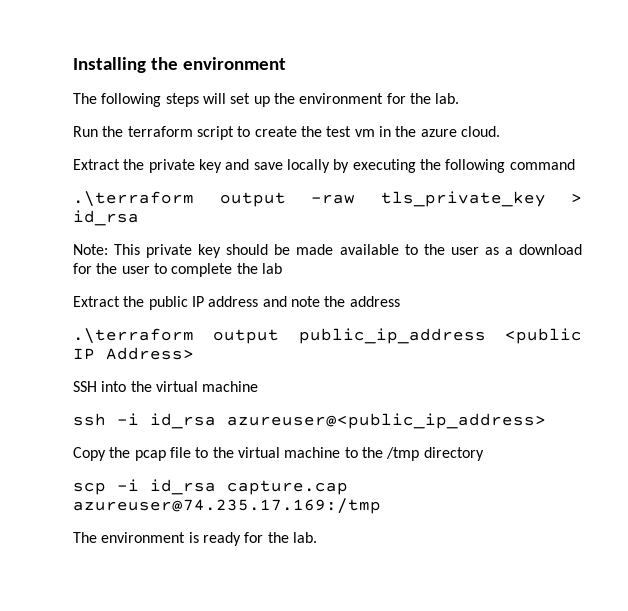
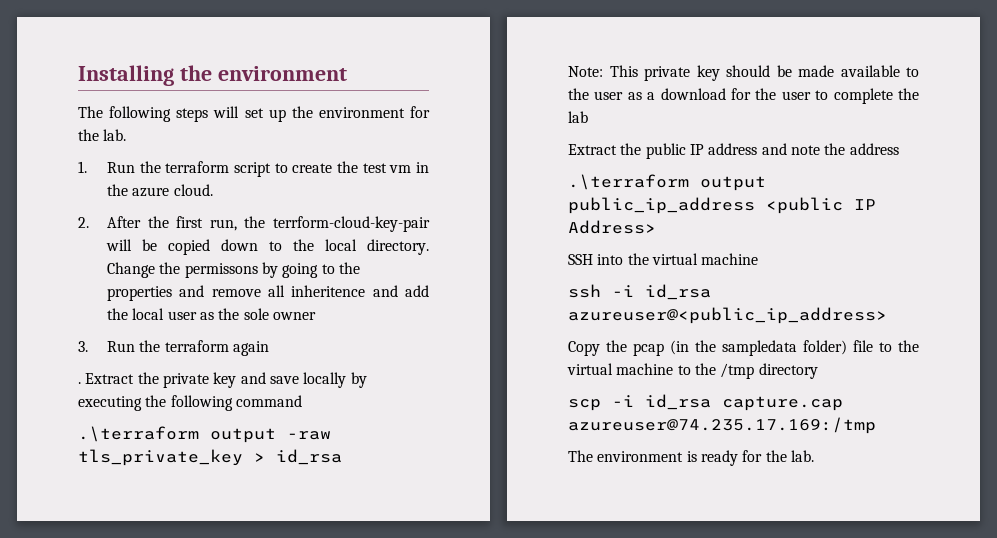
- Run the terraform script to create the test vm in the azure cloud.
+ 1. Run the terraform script to create the test vm in the azure cloud.
+ 2. After the first run, the terrform-cloud-key-pair will be copied down to the local directory. Change the permissons by going to the properties and remove all inheritence and add the local user as the sole owner
+ 3. Run the terraform again
+ .
- Copy the pcap file to the virtual machine to the /tmp directory
+ Copy the pcap (in the sampledata folder) file to the virtual machine to the /tmp directory

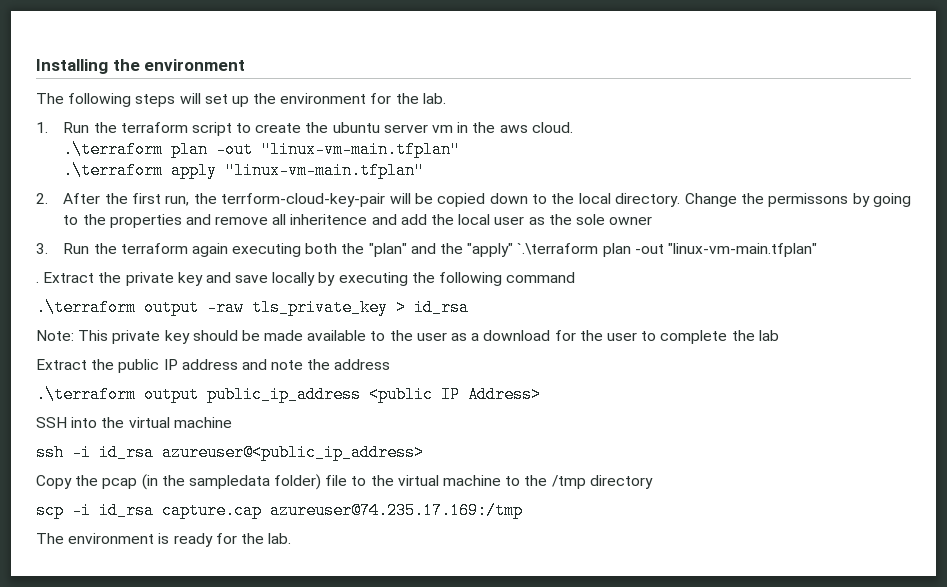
- 1. Run the terraform script to create the test vm in the azure cloud.
+ 1. Run the terraform script to create the ubuntu server vm in the aws cloud.
+ .\terraform plan -out "linux-vm-main.tfplan"
+ .\terraform apply "linux-vm-main.tfplan"
- 3. Run the terraform again
+ 3. Run the terraform again executing both the "plan" and the "apply" `.\terraform plan -out "linux-vm-main.tfplan"

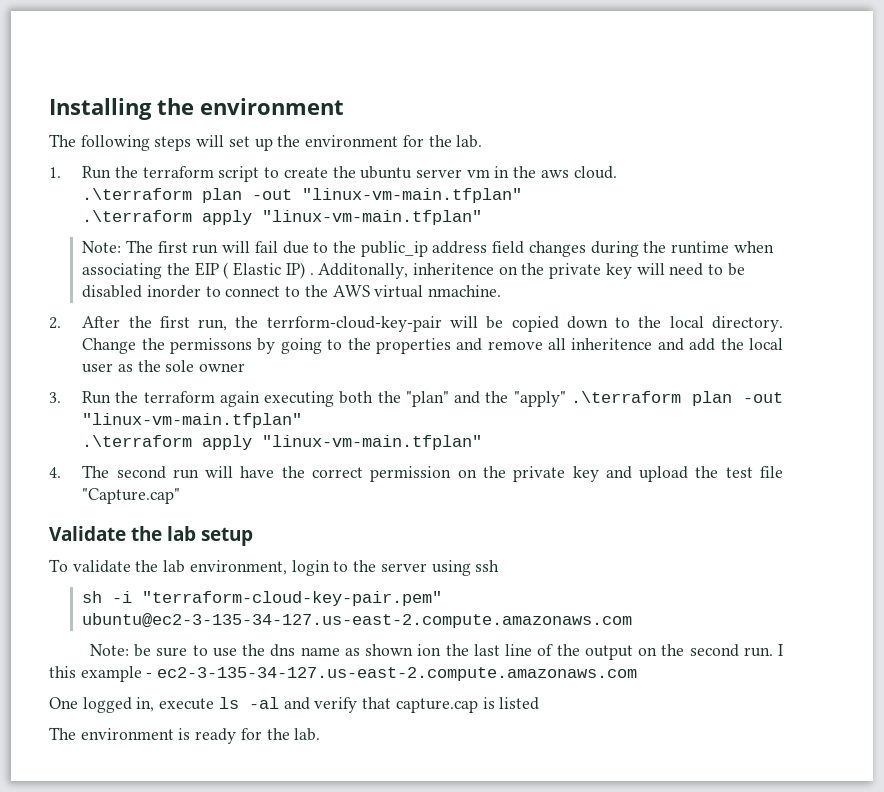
+ Note: The first run will fail due to the public_ip address field changes during the runtime when associating the EIP ( Elastic IP) . Additonally, inheritence on the private key will need to be disabled inorder to connect to the AWS virtual nmachine.
- 3. Run the terraform again executing both the "plan" and the "apply" `.\terraform plan -out "linux-vm-main.tfplan"
- . Extract the private key and save locally by executing the following command
- .\terraform output -raw tls_private_key > id_rsa
- Note: This private key should be made available to the user as a download for the user to complete the lab
- Extract the public IP address and note the address
- .\terraform output public_ip_address <public IP Address>
- SSH into the virtual machine
- ssh -i id_rsa azureuser@<public_ip_address>
- Copy the pcap (in the sampledata folder) file to the virtual machine to the /tmp directory
- scp -i id_rsa capture.cap azureuser@74.235.17.169:/tmp
+ 3. Run the terraform again executing both the "plan" and the "apply" .\terraform plan -out "linux-vm-main.tfplan"
+ .\terraform apply "linux-vm-main.tfplan"
+ 4. The second run will have the correct permission on the private key and upload the test file "Capture.cap"
+ Validate the lab setup
+ To validate the lab environment, login to the server using ssh
+ sh -i "terraform-cloud-key-pair.pem" ubuntu@ec2-3-135-34-127.us-east-2.compute.amazonaws.com
+ Note: be sure to use the dns name as shown ion the last line of the output on the second run. I this example - ec2-3-135-34-127.us-east-2.compute.amazonaws.com
+ One logged in, execute ls -al and verify that capture.cap is listed

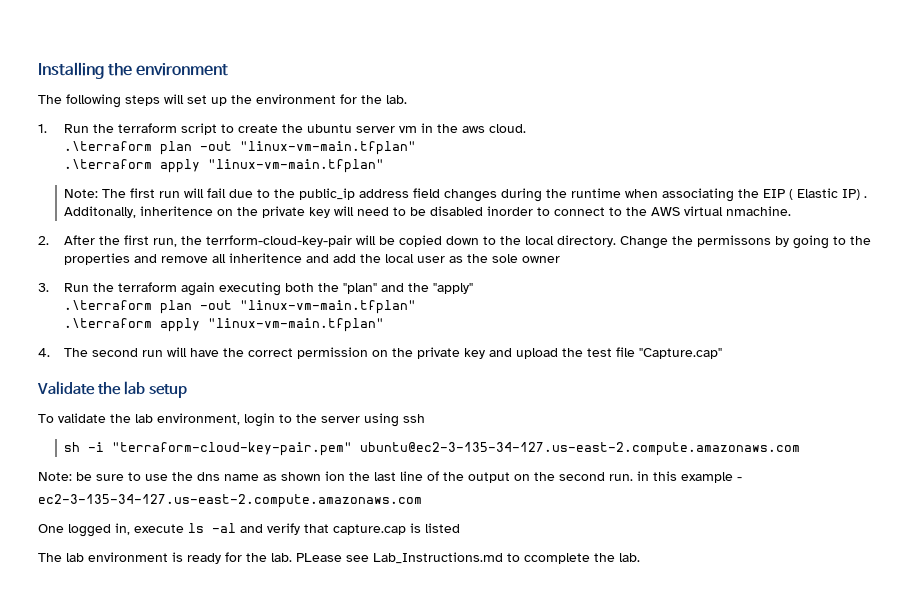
- 3. Run the terraform again executing both the "plan" and the "apply" .\terraform plan -out "linux-vm-main.tfplan"
+ 3. Run the terraform again executing both the "plan" and the "apply"
+ .\terraform plan -out "linux-vm-main.tfplan"
- Note: be sure to use the dns name as shown ion the last line of the output on the second run. I this example - ec2-3-135-34-127.us-east-2.compute.amazonaws.com
+ Note: be sure to use the dns name as shown ion the last line of the output on the second run. in this example -
+ ec2-3-135-34-127.us-east-2.compute.amazonaws.com
- The environment is ready for the lab.
+ The lab environment is ready for the lab.
+ PLease see Lab_Instructions.md to ccomplete the lab.

